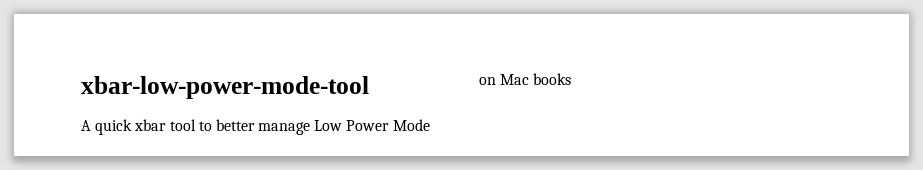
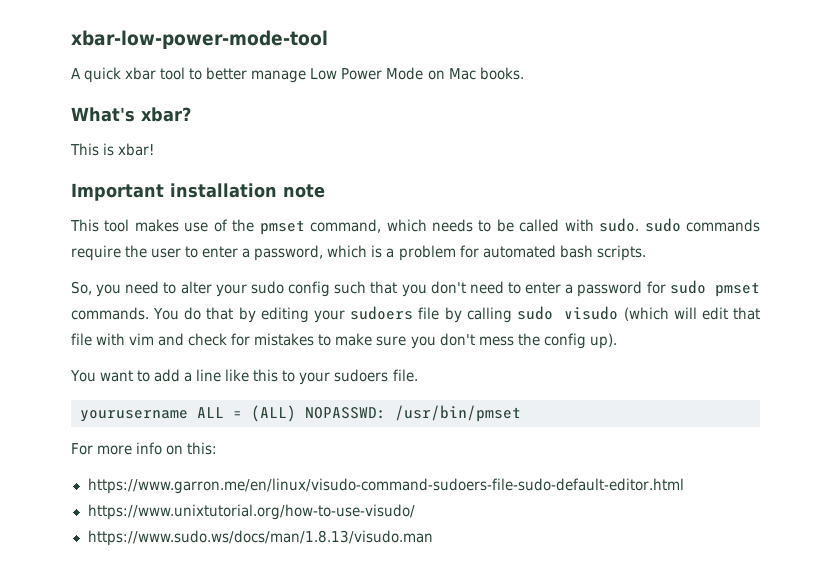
- A quick xbar tool to better manage Low Power Mode on Mac books
+ A quick xbar tool to better manage Low Power Mode on Mac books.
+ What's xbar?
+ This is xbar!
+ Important installation note
+ This tool makes use of the pmset command, which needs to be called with sudo. sudo commands require the user to enter a password, which is a problem for automated bash scripts.
+ So, you need to alter your sudo config such that you don't need to enter a password for sudo pmset commands. You do that by editing your sudoers file by calling sudo visudo (which will edit that file with vim and check for mistakes to make sure you don't mess the config up).
+ You want to add a line like this to your sudoers file.
+ yourusername ALL = (ALL) NOPASSWD: /usr/bin/pmset
+ For more info on this:
+ https://www.garron.me/en/linux/visudo-command-sudoers-file-sudo-default-editor.html
+ https://www.unixtutorial.org/how-to-use-visudo/
+ https://www.sudo.ws/docs/man/1.8.13/visudo.man

